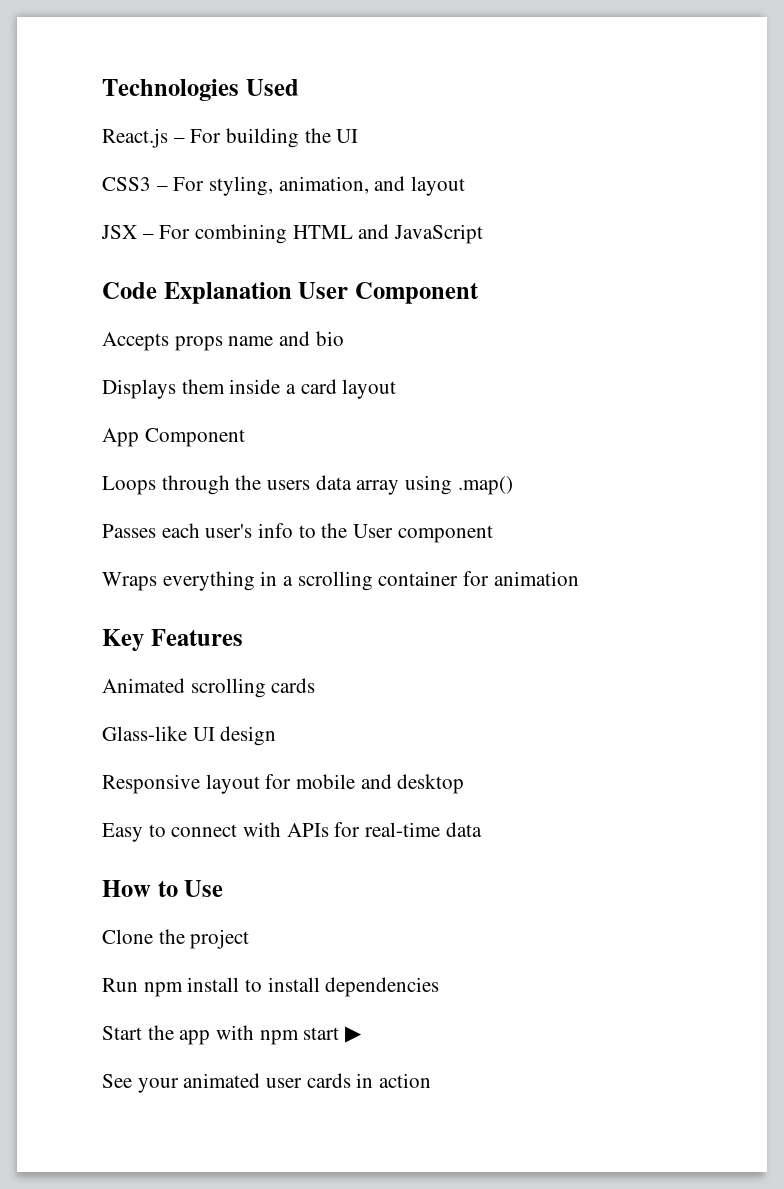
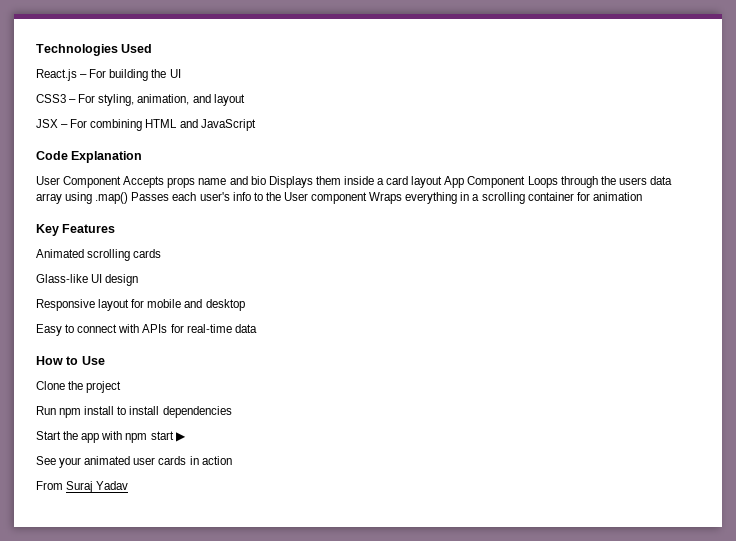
- Code Explanation User Component
- Accepts props name and bio
- Displays them inside a card layout
- App Component
- Loops through the users data array using .map()
- Passes each user's info to the User component
- Wraps everything in a scrolling container for animation
+ Code Explanation
+ User Component Accepts props name and bio Displays them inside a card layout App Component Loops through the users data array using .map() Passes each user's info to the User component Wraps everything in a scrolling container for animation
+ From Suraj Yadav

